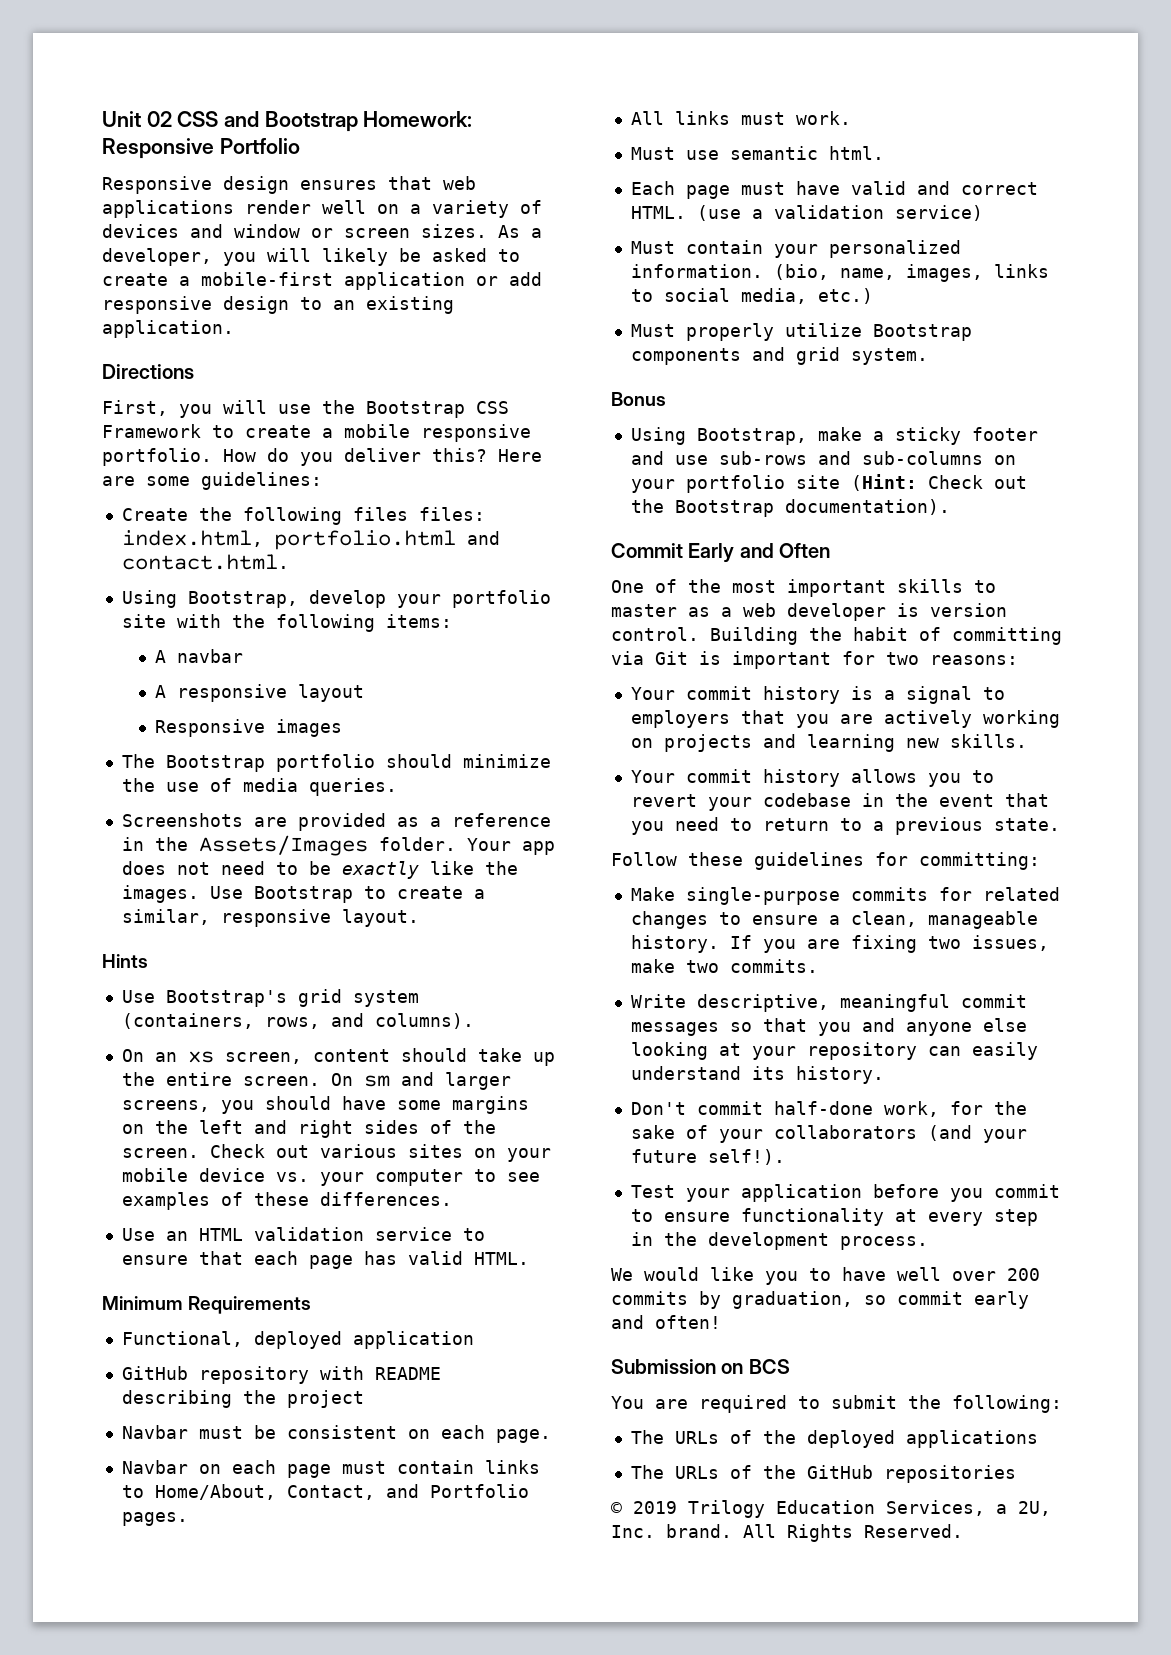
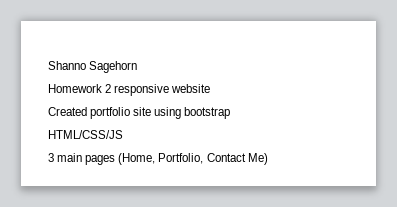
- Unit 02 CSS and Bootstrap Homework: Responsive Portfolio
- Responsive design ensures that web applications render well on a variety of devices and window or screen sizes. As a developer, you will likely be asked to create a mobile-first application or add responsive design to an existing application.
- Directions
- First, you will use the Bootstrap CSS Framework to create a mobile responsive portfolio. How do you deliver this? Here are some guidelines:
- Create the following files files: index.html, portfolio.html and contact.html.
- Using Bootstrap, develop your portfolio site with the following items:
- A navbar
- A responsive layout
- Responsive images
- The Bootstrap portfolio should minimize the use of media queries.
- Screenshots are provided as a reference in the Assets/Images folder. Your app does not need to be exactly like the images. Use Bootstrap to create a similar, responsive layout.
- Hints
- Use Bootstrap's grid system (containers, rows, and columns).
- On an xs screen, content should take up the entire screen. On sm and larger screens, you should have some margins on the left and right sides of the screen. Check out various sites on your mobile device vs. your computer to see examples of these differences.
- Use an HTML validation service to ensure that each page has valid HTML.
- Minimum Requirements
- Functional, deployed application
- GitHub repository with README describing the project
- Navbar must be consistent on each page.
- Navbar on each page must contain links to Home/About, Contact, and Portfolio pages.
- All links must work.
- Must use semantic html.
- Each page must have valid and correct HTML. (use a validation service)
- Must contain your personalized information. (bio, name, images, links to social media, etc.)
- Must properly utilize Bootstrap components and grid system.
- Bonus
- Using Bootstrap, make a sticky footer and use sub-rows and sub-columns on your portfolio site (Hint: Check out the Bootstrap documentation).
- Commit Early and Often
- One of the most important skills to master as a web developer is version control. Building the habit of committing via Git is important for two reasons:
- Your commit history is a signal to employers that you are actively working on projects and learning new skills.
- Your commit history allows you to revert your codebase in the event that you need to return to a previous state.
- Follow these guidelines for committing:
- Make single-purpose commits for related changes to ensure a clean, manageable history. If you are fixing two issues, make two commits.
- Write descriptive, meaningful commit messages so that you and anyone else looking at your repository can easily understand its history.
- Don't commit half-done work, for the sake of your collaborators (and your future self!).
- Test your application before you commit to ensure functionality at every step in the development process.
- We would like you to have well over 200 commits by graduation, so commit early and often!
- Submission on BCS
- You are required to submit the following:
- The URLs of the deployed applications
- The URLs of the GitHub repositories
- © 2019 Trilogy Education Services, a 2U, Inc. brand. All Rights Reserved.
+ Shanno Sagehorn
+ Homework 2 responsive website
+ Created portfolio site using bootstrap
+ HTML/CSS/JS
+ 3 main pages (Home, Portfolio, Contact Me)

